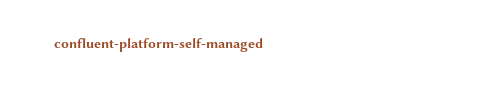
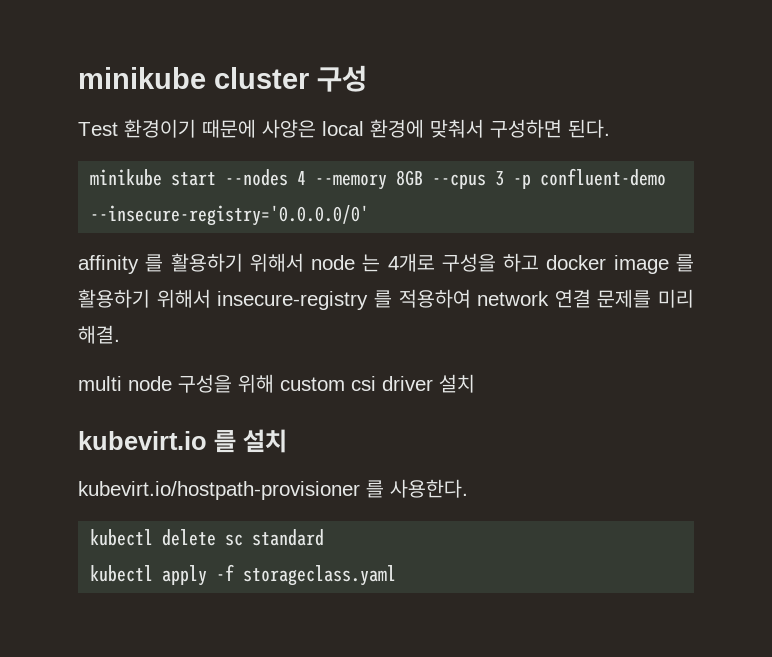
- confluent-platform-self-managed
+ minikube cluster 구성
+ Test 환경이기 때문에 사양은 local 환경에 맞춰서 구성하면 된다.
+ minikube start --nodes 4 --memory 8GB --cpus 3 -p confluent-demo --insecure-registry='0.0.0.0/0'
+ affinity 를 활용하기 위해서 node 는 4개로 구성을 하고 docker image 를 활용하기 위해서 insecure-registry 를 적용하여 network 연결 문제를 미리 해결.
+ multi node 구성을 위해 custom csi driver 설치
+ kubevirt.io 를 설치
+ kubevirt.io/hostpath-provisioner 를 사용한다.
+ kubectl delete sc standard
+ kubectl apply -f storageclass.yaml

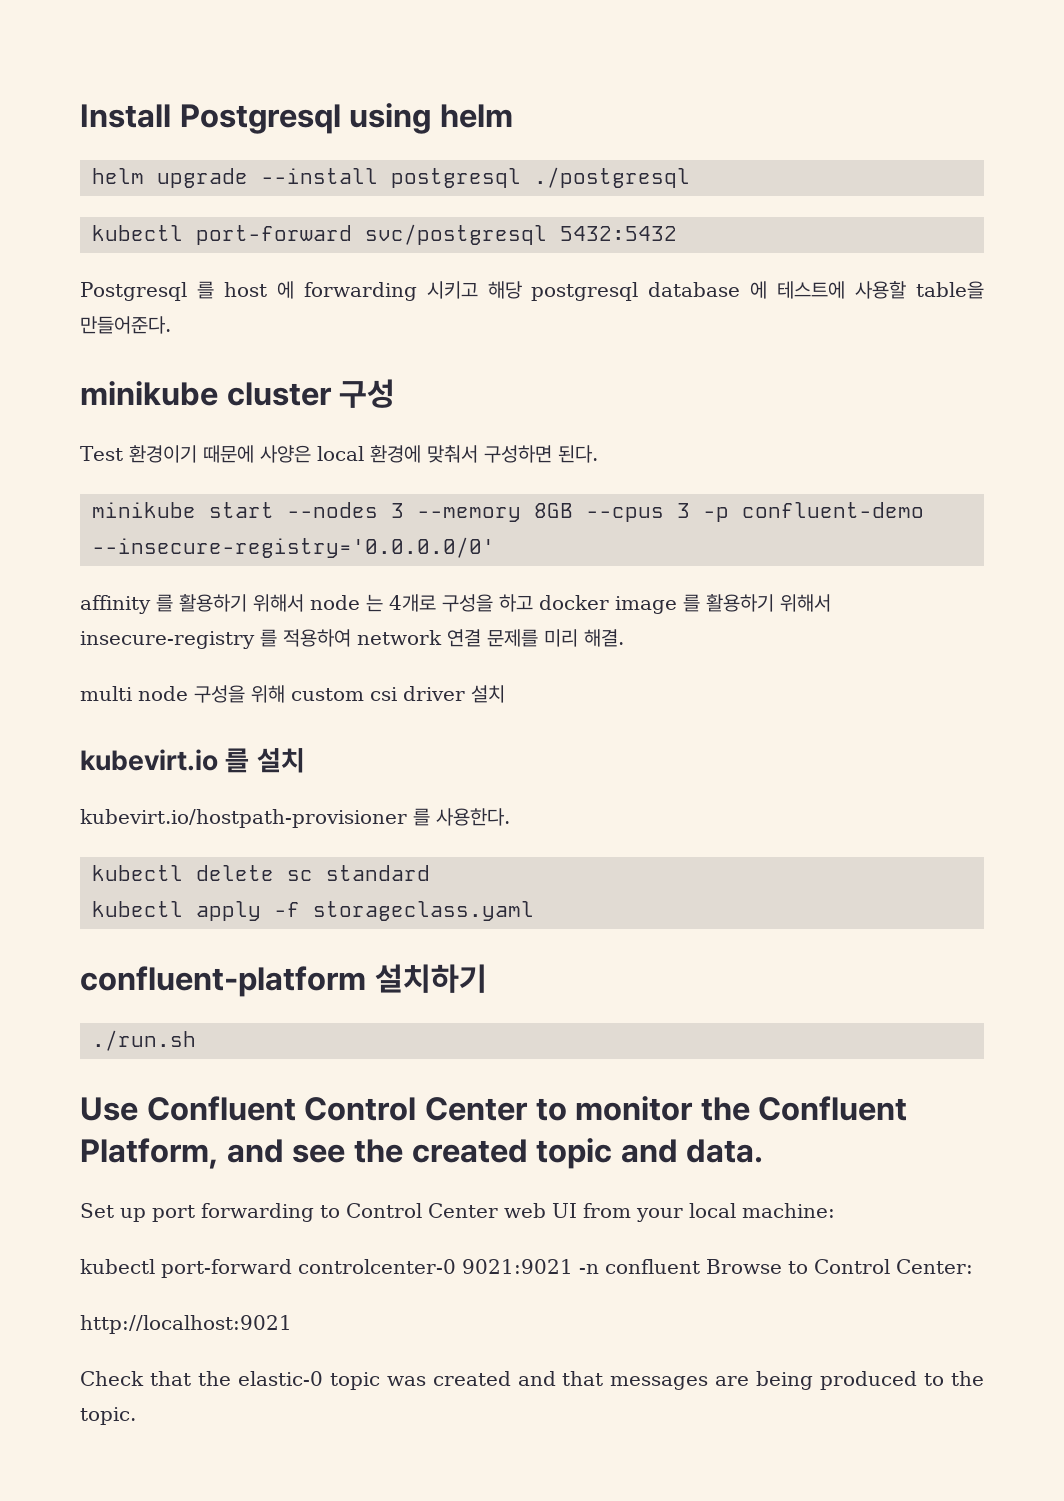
+ Install Postgresql using helm
+ helm upgrade --install postgresql ./postgresql
+ kubectl port-forward svc/postgresql 5432:5432
+ Postgresql 를 host 에 forwarding 시키고 해당 postgresql database 에 테스트에 사용할 table을 만들어준다.
- minikube start --nodes 4 --memory 8GB --cpus 3 -p confluent-demo --insecure-registry='0.0.0.0/0'
+ minikube start --nodes 3 --memory 8GB --cpus 3 -p confluent-demo --insecure-registry='0.0.0.0/0'
+ confluent-platform 설치하기
+ ./run.sh
+ Use Confluent Control Center to monitor the Confluent Platform, and see the created topic and data.
+ Set up port forwarding to Control Center web UI from your local machine:
+ kubectl port-forward controlcenter-0 9021:9021 -n confluent Browse to Control Center:
+ http://localhost:9021
+ Check that the elastic-0 topic was created and that messages are being produced to the topic.

